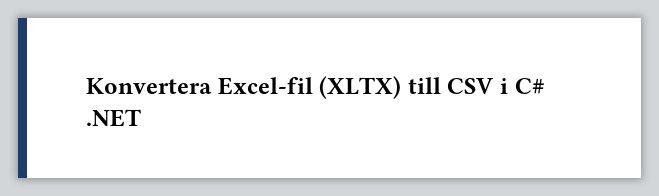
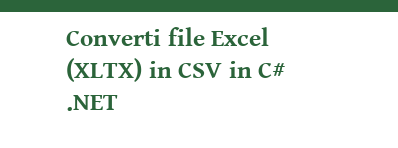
- Konvertera Excel-fil (XLTX) till CSV i C# .NET
+ Converti file Excel (XLTX) in CSV in C# .NET

